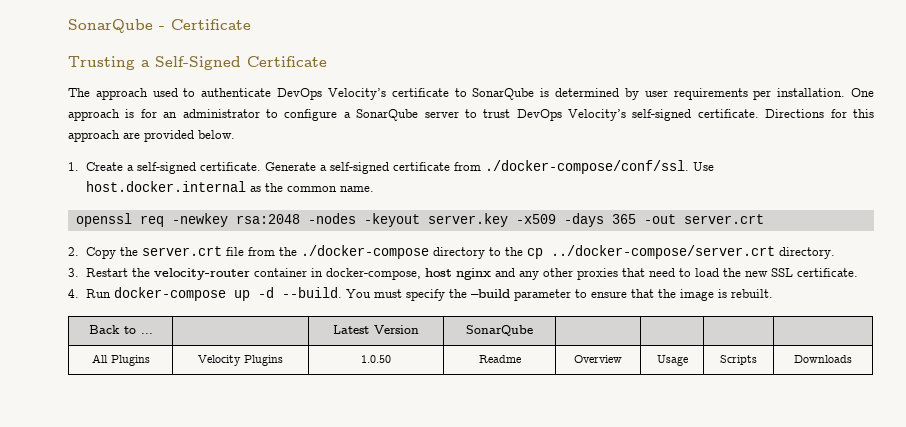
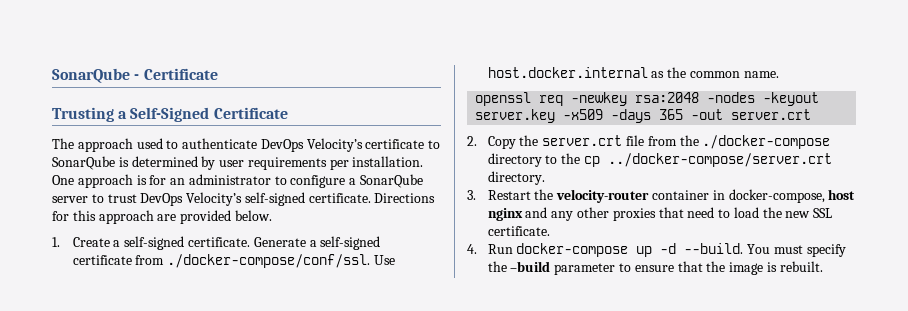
- Back to ... | | Latest Version | SonarQube | | | |
- All Plugins | Velocity Plugins | 1.0.50 | Readme | Overview | Usage | Scripts | Downloads

